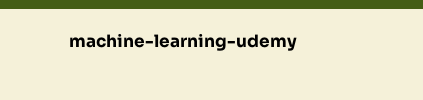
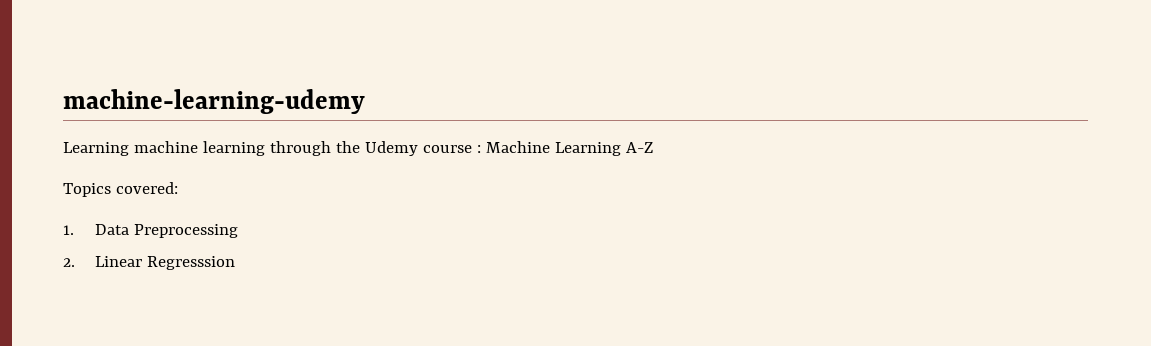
+ Learning machine learning through the Udemy course : Machine Learning A-Z
+ Topics covered:
+ 1. Data Preprocessing
+ 2. Linear Regresssion

